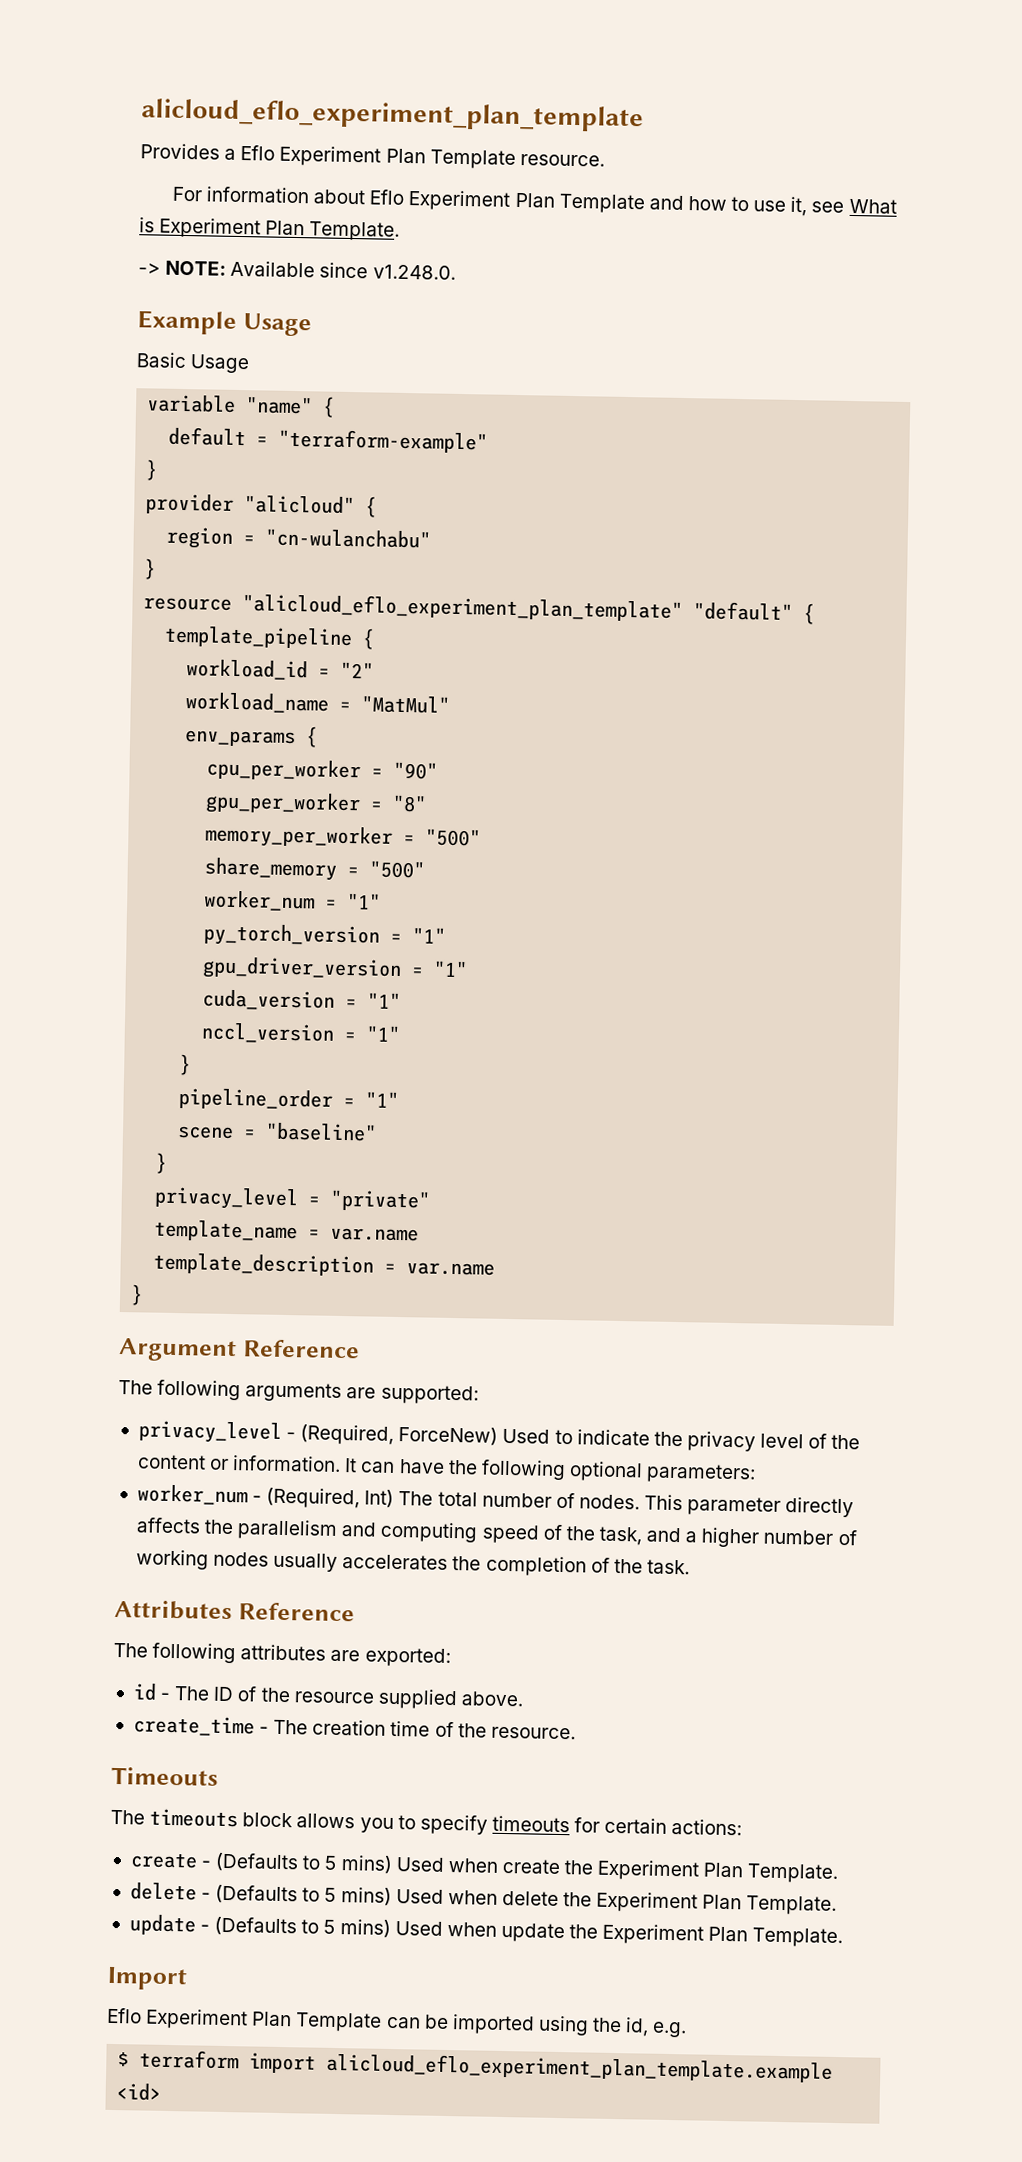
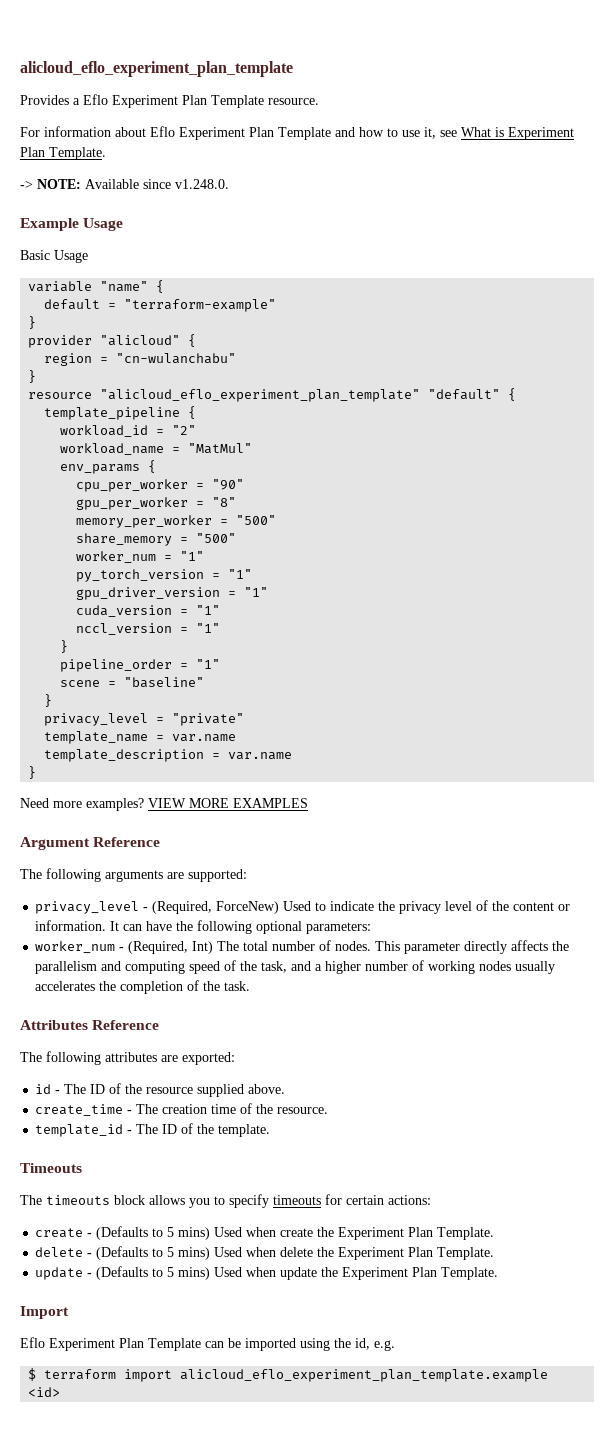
+ Need more examples? VIEW MORE EXAMPLES
+ template_id - The ID of the template.

